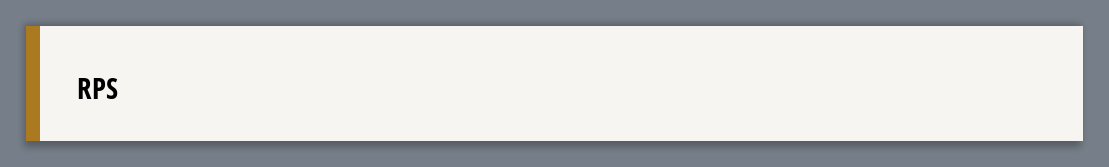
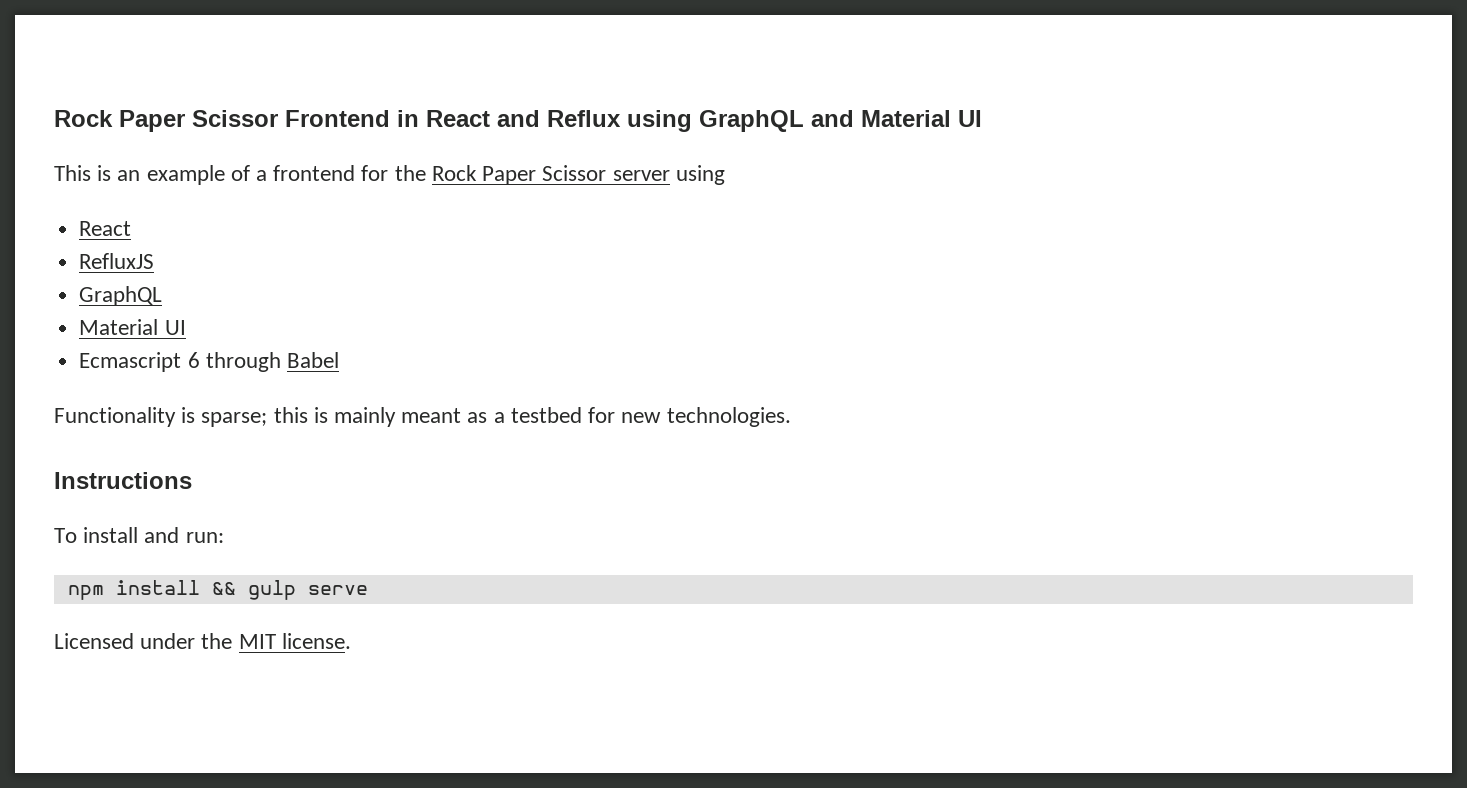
- RPS
+ Rock Paper Scissor Frontend in React and Reflux using GraphQL and Material UI
+ This is an example of a frontend for the Rock Paper Scissor server using
+ React
+ RefluxJS
+ GraphQL
+ Material UI
+ Ecmascript 6 through Babel
+ Functionality is sparse; this is mainly meant as a testbed for new technologies.
+ Instructions
+ To install and run:
+ npm install && gulp serve
+ Licensed under the MIT license.

